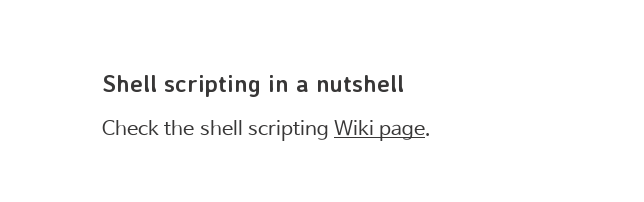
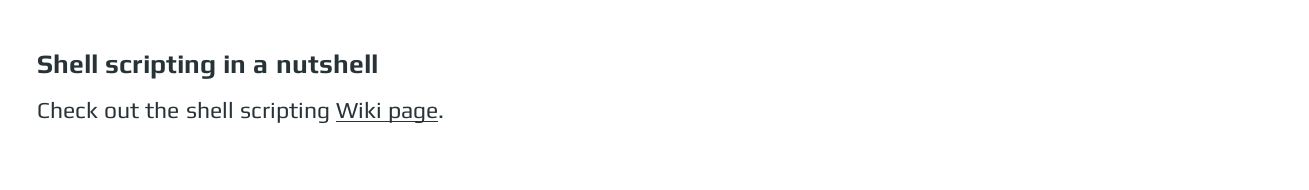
- Check the shell scripting Wiki page.
+ Check out the shell scripting Wiki page.

